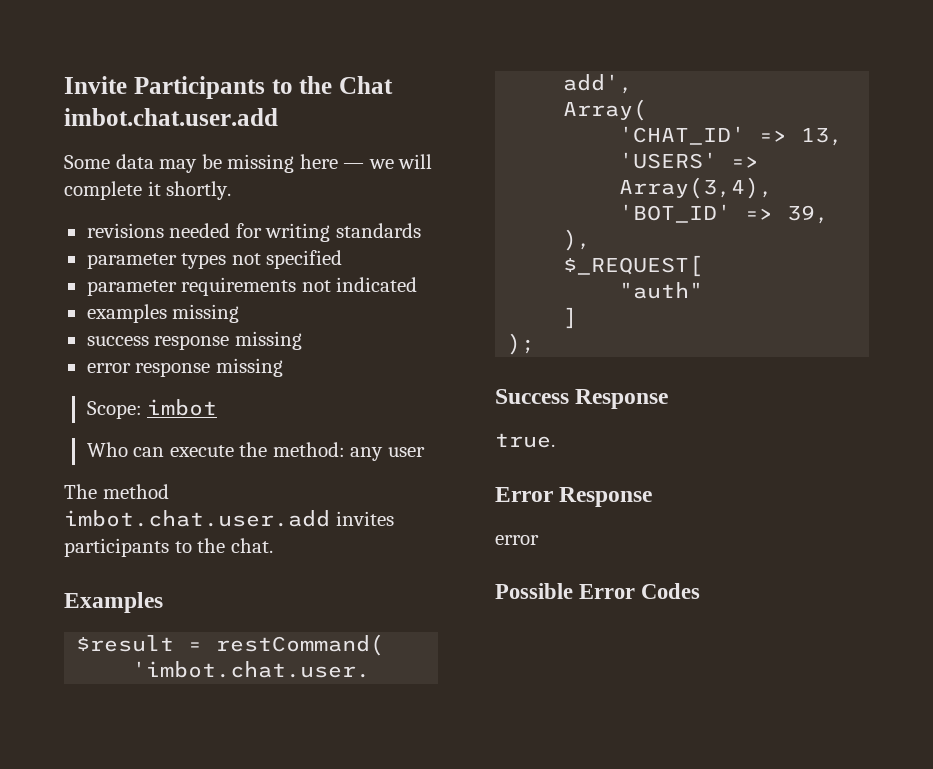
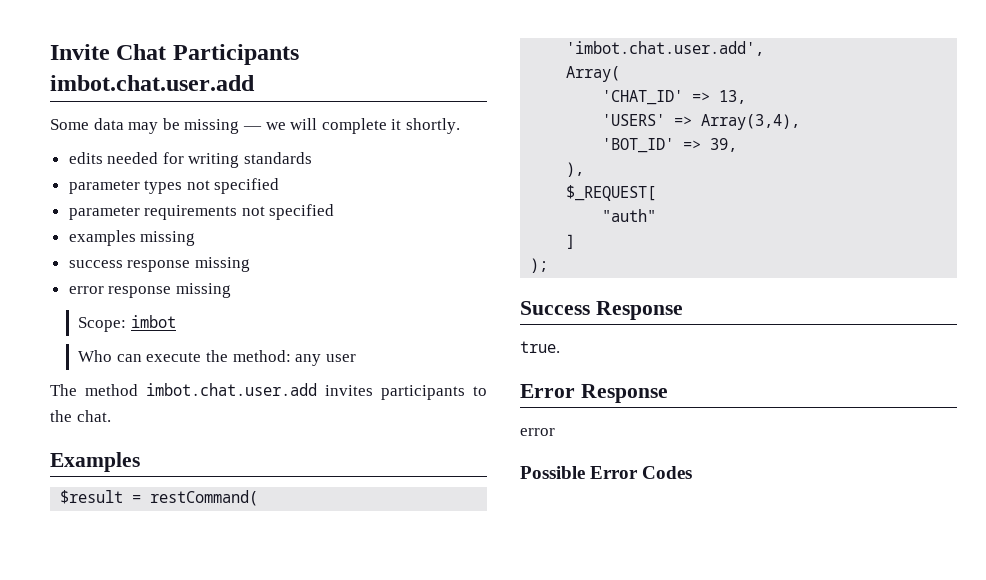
- Invite Participants to the Chat imbot.chat.user.add
+ Invite Chat Participants imbot.chat.user.add
- Some data may be missing here — we will complete it shortly.
+ Some data may be missing — we will complete it shortly.
- revisions needed for writing standards
+ edits needed for writing standards
- parameter requirements not indicated
+ parameter requirements not specified

